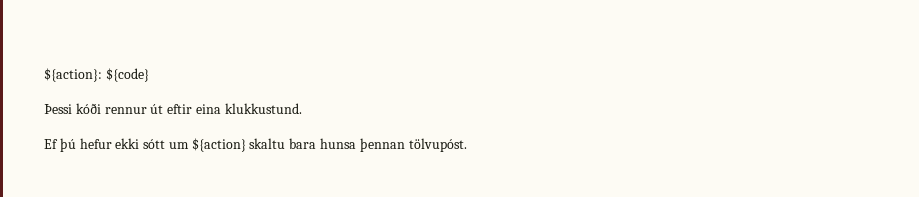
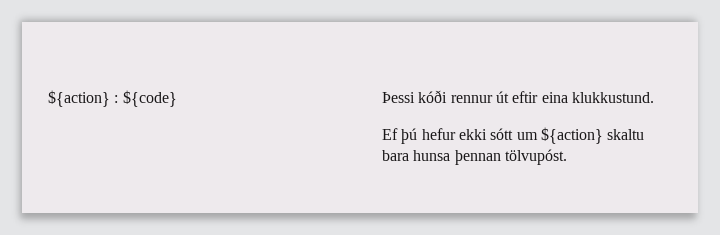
- ${action}: ${code}
+ ${action} : ${code}

